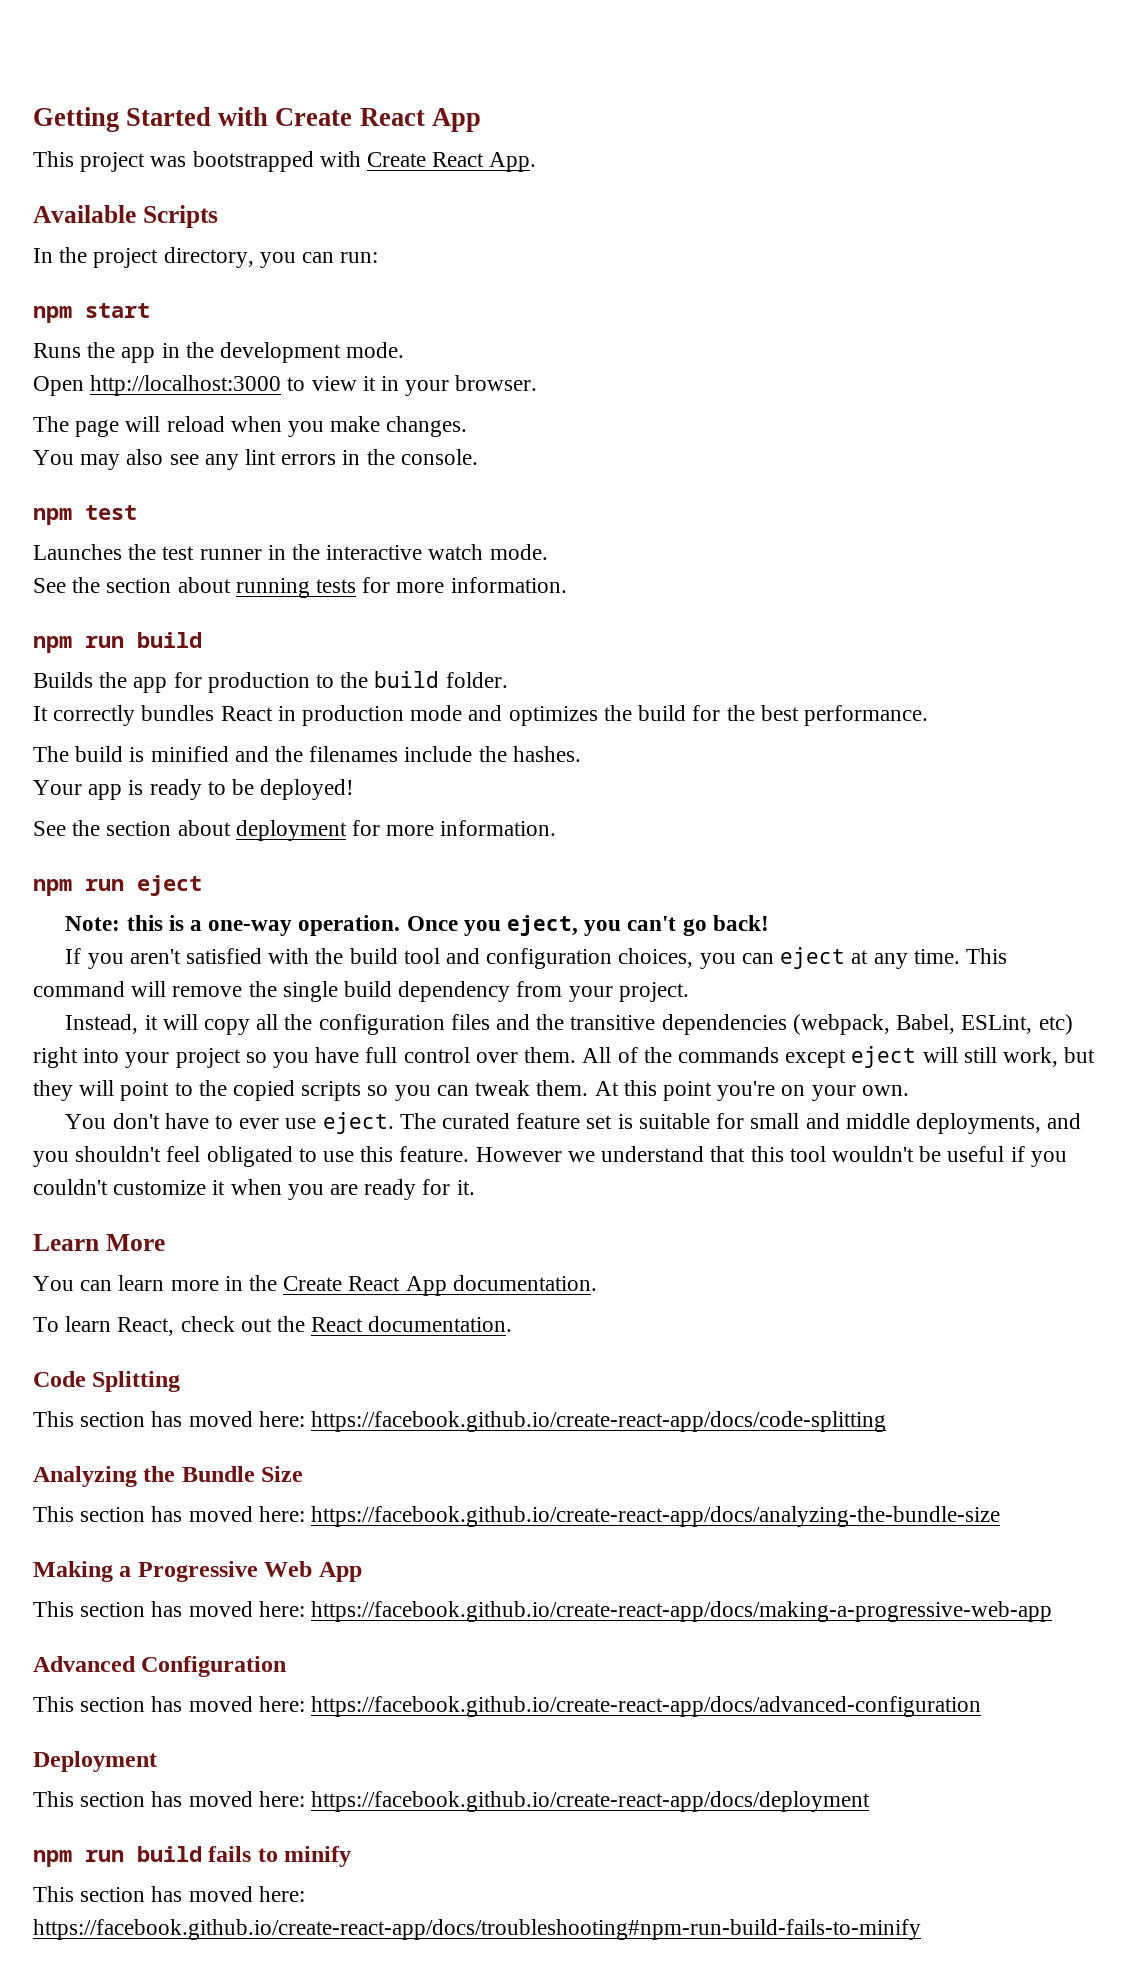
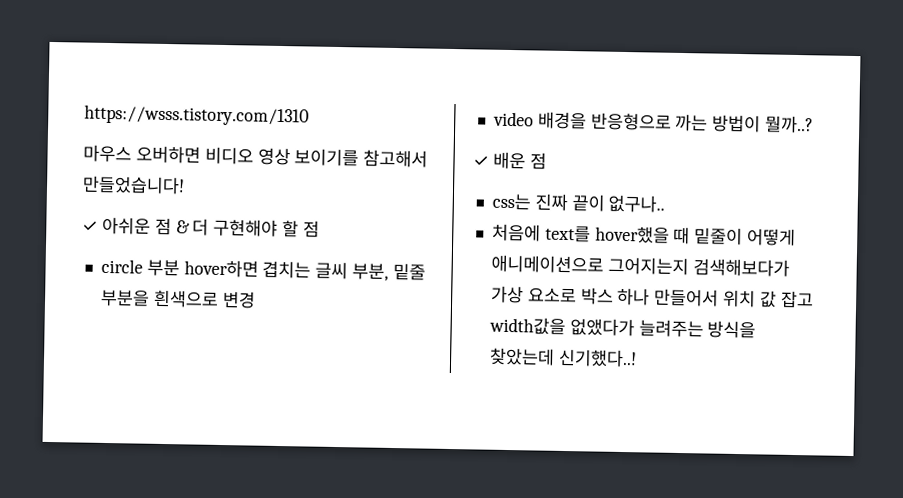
- Getting Started with Create React App
- This project was bootstrapped with Create React App.
- Available Scripts
- In the project directory, you can run:
- npm start
- Runs the app in the development mode.
- Open http://localhost:3000 to view it in your browser.
- The page will reload when you make changes.
- You may also see any lint errors in the console.
- npm test
- Launches the test runner in the interactive watch mode.
- See the section about running tests for more information.
- npm run build
- Builds the app for production to the build folder.
- It correctly bundles React in production mode and optimizes the build for the best performance.
- The build is minified and the filenames include the hashes.
- Your app is ready to be deployed!
- See the section about deployment for more information.
- npm run eject
- Note: this is a one-way operation. Once you eject, you can't go back!
- If you aren't satisfied with the build tool and configuration choices, you can eject at any time. This command will remove the single build dependency from your project.
- Instead, it will copy all the configuration files and the transitive dependencies (webpack, Babel, ESLint, etc) right into your project so you have full control over them. All of the commands except eject will still work, but they will point to the copied scripts so you can tweak them. At this point you're on your own.
- You don't have to ever use eject. The curated feature set is suitable for small and middle deployments, and you shouldn't feel obligated to use this feature. However we understand that this tool wouldn't be useful if you couldn't customize it when you are ready for it.
- Learn More
- You can learn more in the Create React App documentation.
- To learn React, check out the React documentation.
- Code Splitting
- This section has moved here: https://facebook.github.io/create-react-app/docs/code-splitting
- Analyzing the Bundle Size
- This section has moved here: https://facebook.github.io/create-react-app/docs/analyzing-the-bundle-size
- Making a Progressive Web App
- This section has moved here: https://facebook.github.io/create-react-app/docs/making-a-progressive-web-app
- Advanced Configuration
- This section has moved here: https://facebook.github.io/create-react-app/docs/advanced-configuration
- Deployment
- This section has moved here: https://facebook.github.io/create-react-app/docs/deployment
- npm run build fails to minify
- This section has moved here: https://facebook.github.io/create-react-app/docs/troubleshooting#npm-run-build-fails-to-minify
+ https://wsss.tistory.com/1310
+ 마우스 오버하면 비디오 영상 보이기를 참고해서 만들었습니다!
+ ✓ 아쉬운 점 & 더 구현해야 할 점
+ circle 부분 hover하면 겹치는 글씨 부분, 밑줄 부분을 흰색으로 변경
+ video 배경을 반응형으로 까는 방법이 뭘까..?
+ ✓ 배운 점
+ css는 진짜 끝이 없구나..
+ 처음에 text를 hover했을 때 밑줄이 어떻게 애니메이션으로 그어지는지 검색해보다가 가상 요소로 박스 하나 만들어서 위치 값 잡고 width값을 없앴다가 늘려주는 방식을 찾았는데 신기했다..!

